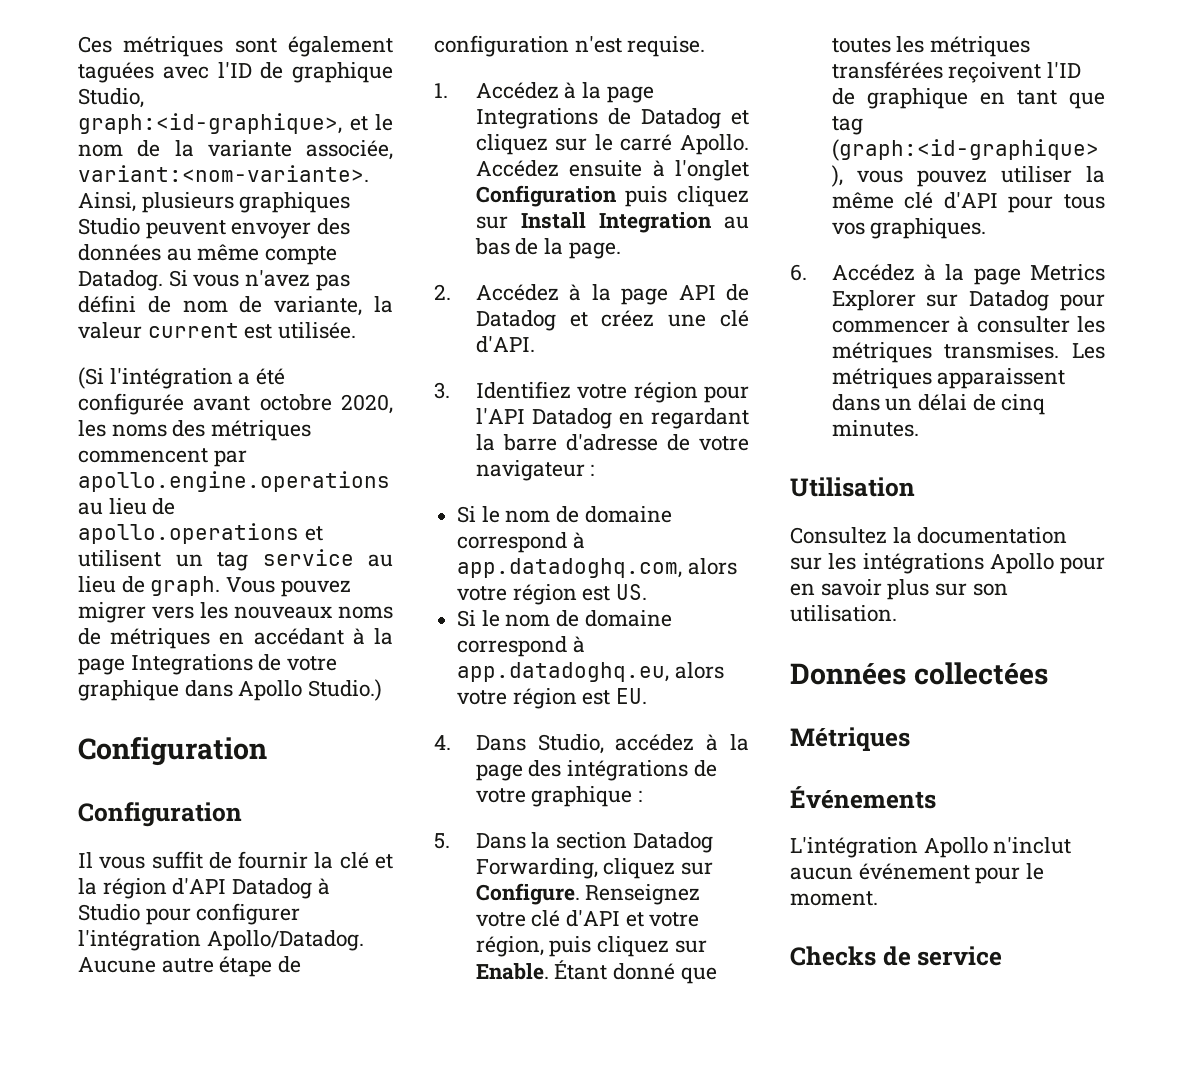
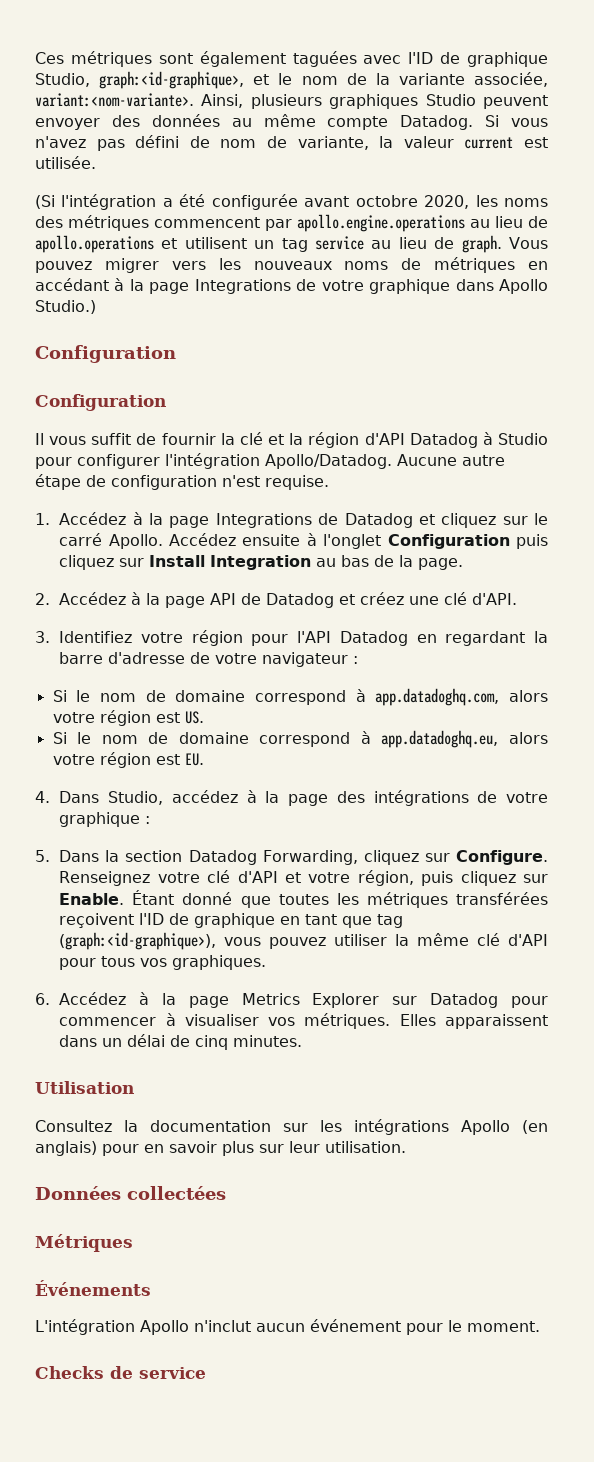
- 6. Accédez à la page Metrics Explorer sur Datadog pour commencer à consulter les métriques transmises. Les métriques apparaissent dans un délai de cinq minutes.
+ 6. Accédez à la page Metrics Explorer sur Datadog pour commencer à visualiser vos métriques. Elles apparaissent dans un délai de cinq minutes.
- Consultez la documentation sur les intégrations Apollo pour en savoir plus sur son utilisation.
+ Consultez la documentation sur les intégrations Apollo (en anglais) pour en savoir plus sur leur utilisation.

